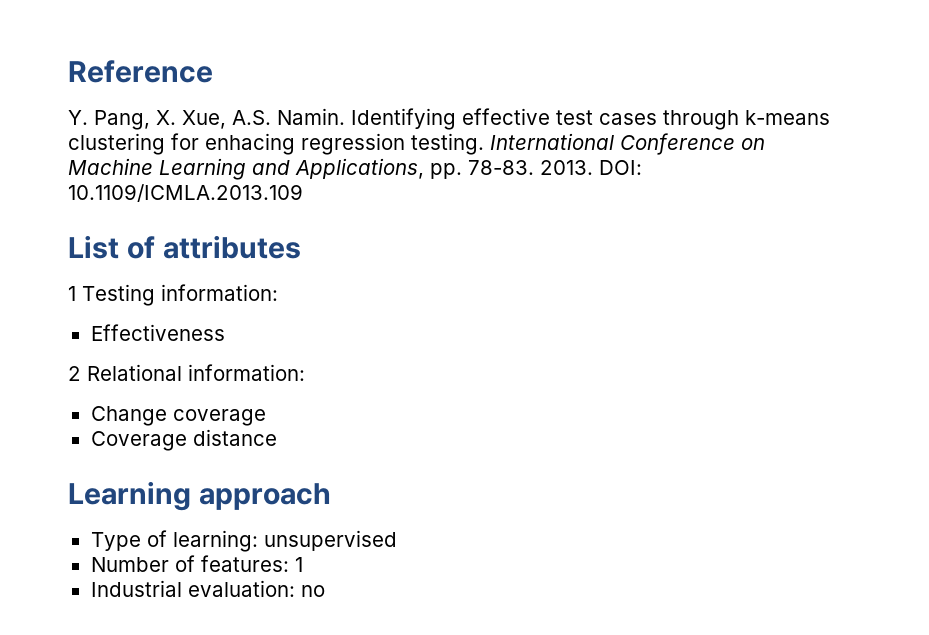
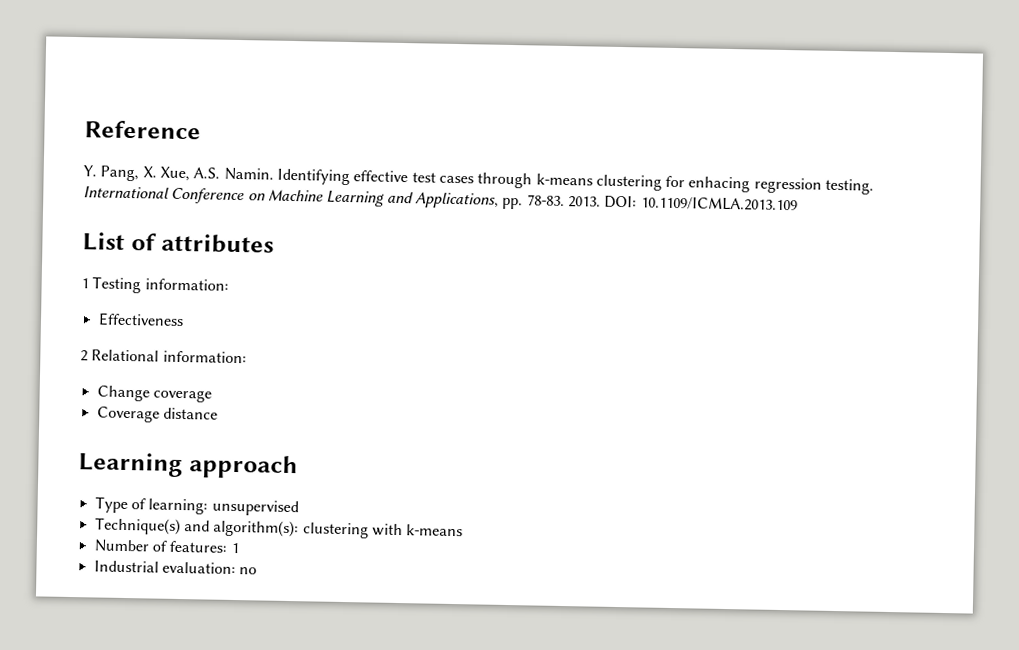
+ Technique(s) and algorithm(s): clustering with k-means

